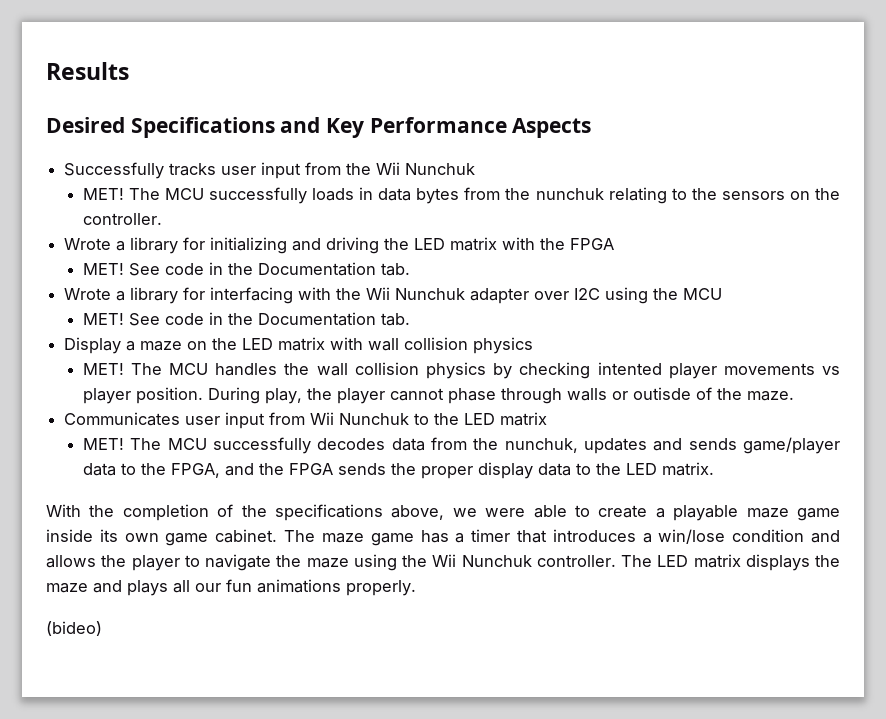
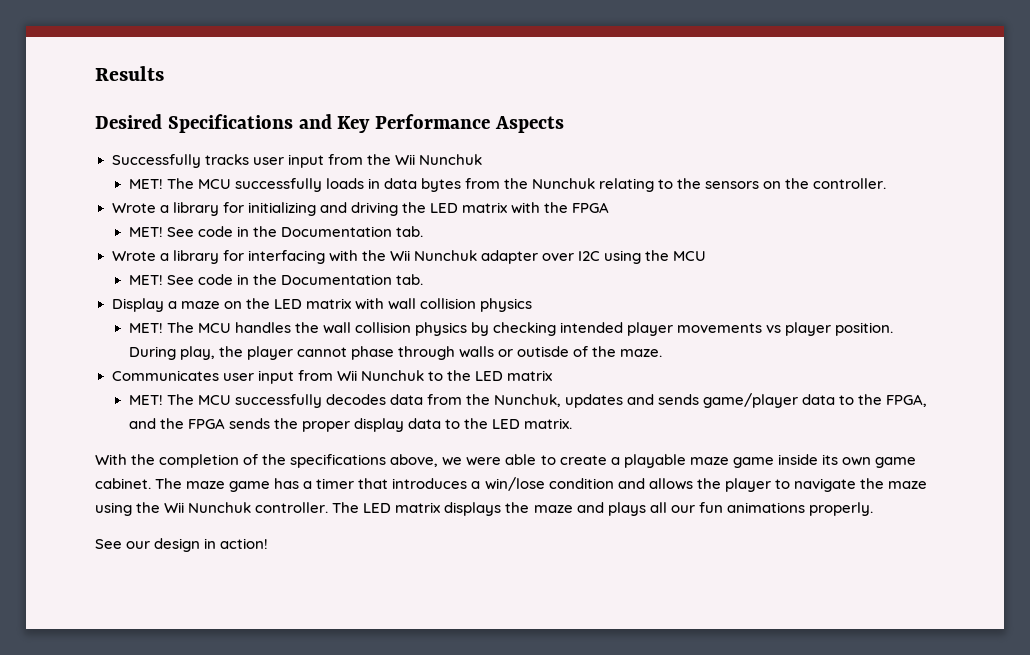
- The MCU successfully loads in data bytes from the nunchuk relating to the sensors on the controller.
+ The MCU successfully loads in data bytes from the Nunchuk relating to the sensors on the controller.
- The MCU handles the wall collision physics by checking intented player movements vs player position.
+ The MCU handles the wall collision physics by checking intended player movements vs player position.
- The MCU successfully decodes data from the nunchuk, updates and sends game/player data to the FPGA, and the FPGA sends the proper display data to the LED matrix.
+ The MCU successfully decodes data from the Nunchuk, updates and sends game/player data to the FPGA, and the FPGA sends the proper display data to the LED matrix.
- (bideo)
+ See our design in action!

